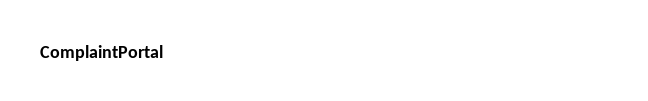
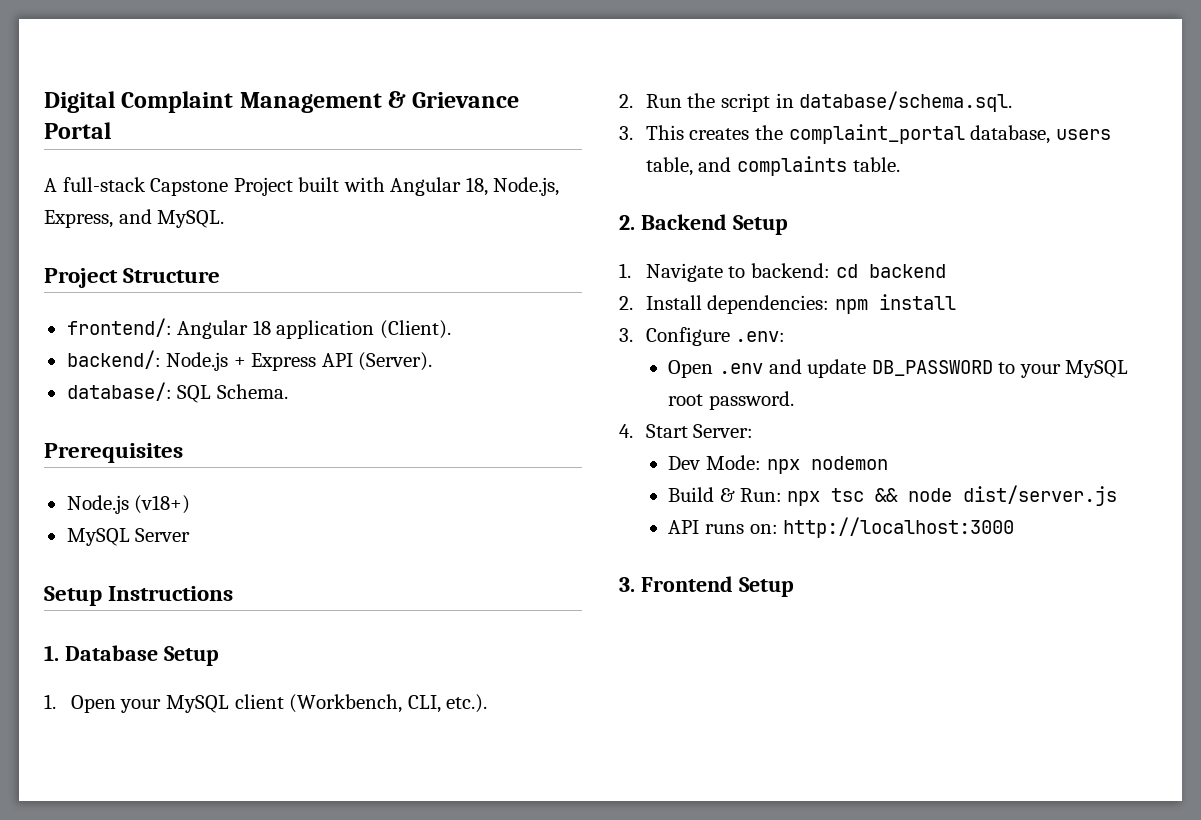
- ComplaintPortal
+ Digital Complaint Management & Grievance Portal
+ A full-stack Capstone Project built with Angular 18, Node.js, Express, and MySQL.
+ Project Structure
+ frontend/: Angular 18 application (Client).
+ backend/: Node.js + Express API (Server).
+ database/: SQL Schema.
+ Prerequisites
+ Node.js (v18+)
+ MySQL Server
+ Setup Instructions
+ 1. Database Setup
+ 1. Open your MySQL client (Workbench, CLI, etc.).
+ 2. Run the script in database/schema.sql.
+ 3. This creates the complaint_portal database, users table, and complaints table.
+ 2. Backend Setup
+ 1. Navigate to backend: cd backend
+ 2. Install dependencies: npm install
+ 3. Configure .env:
+ Open .env and update DB_PASSWORD to your MySQL root password.
+ 4. Start Server:
+ Dev Mode: npx nodemon
+ Build & Run: npx tsc && node dist/server.js
+ API runs on: http://localhost:3000
+ 3. Frontend Setup

